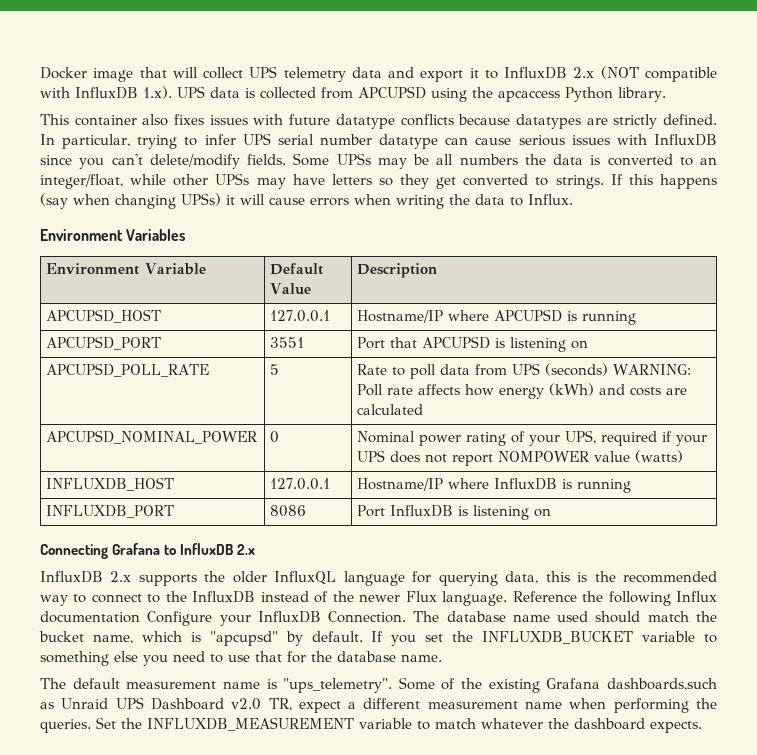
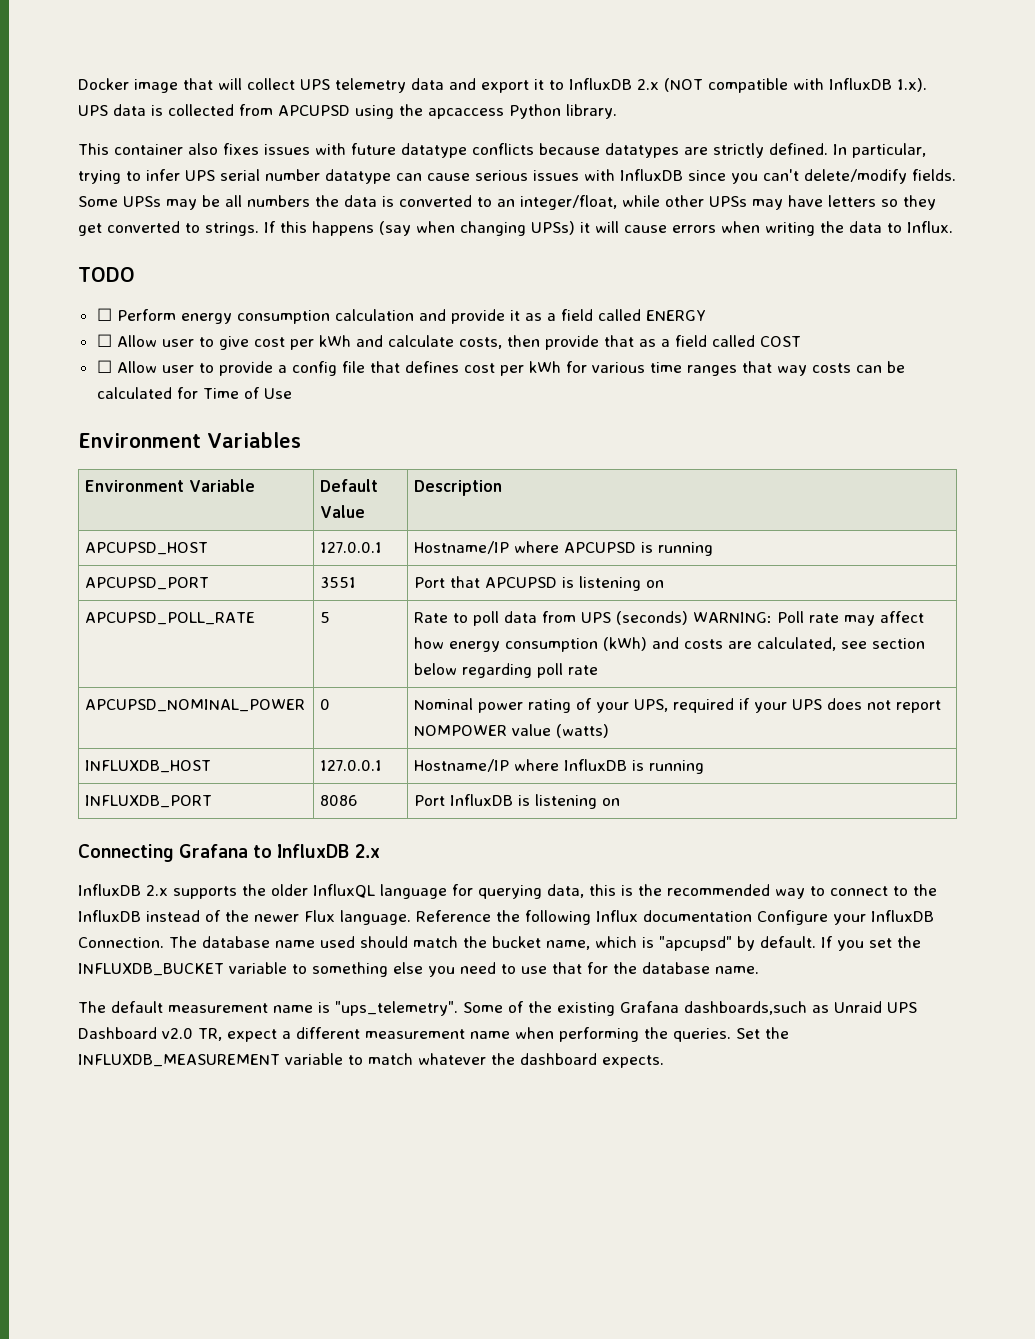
+ TODO
+ ☐ Perform energy consumption calculation and provide it as a field called ENERGY
+ ☐ Allow user to give cost per kWh and calculate costs, then provide that as a field called COST
+ ☐ Allow user to provide a config file that defines cost per kWh for various time ranges that way costs can be calculated for Time of Use
- APCUPSD_POLL_RATE | 5 | Rate to poll data from UPS (seconds) WARNING: Poll rate affects how energy (kWh) and costs are calculated
+ APCUPSD_POLL_RATE | 5 | Rate to poll data from UPS (seconds) WARNING: Poll rate may affect how energy consumption (kWh) and costs are calculated, see section below regarding poll rate

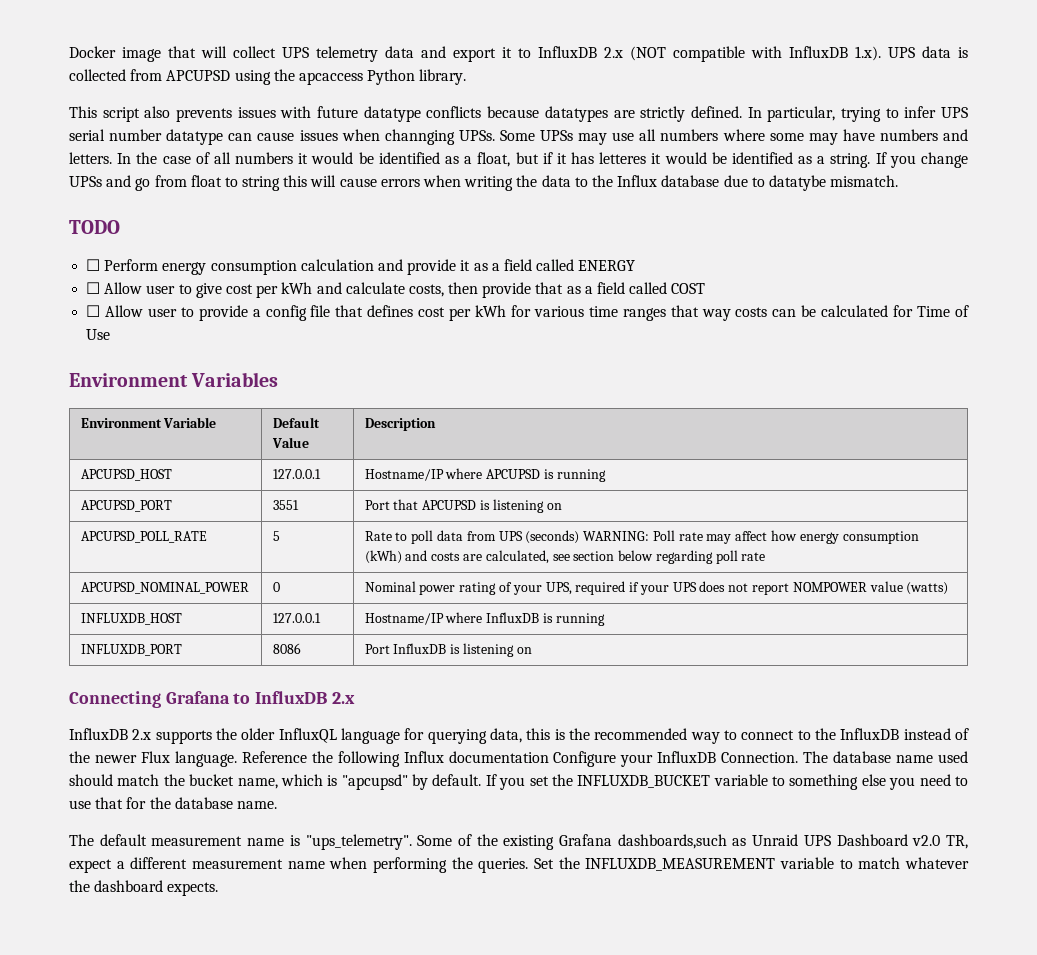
- This container also fixes issues with future datatype conflicts because datatypes are strictly defined.
+ This script also prevents issues with future datatype conflicts because datatypes are strictly defined.
- In particular, trying to infer UPS serial number datatype can cause serious issues with InfluxDB since you can't delete/modify fields.
+ In particular, trying to infer UPS serial number datatype can cause issues when channging UPSs.
- Some UPSs may be all numbers the data is converted to an integer/float, while other UPSs may have letters so they get converted to strings. If this happens (say when changing UPSs) it will cause errors when writing the data to Influx.
+ Some UPSs may use all numbers where some may have numbers and letters. In the case of all numbers it would be identified as a float, but if it has letteres it would be identified as a string. If you change UPSs and go from float to string this will cause errors when writing the data to the Influx database due to datatybe mismatch.

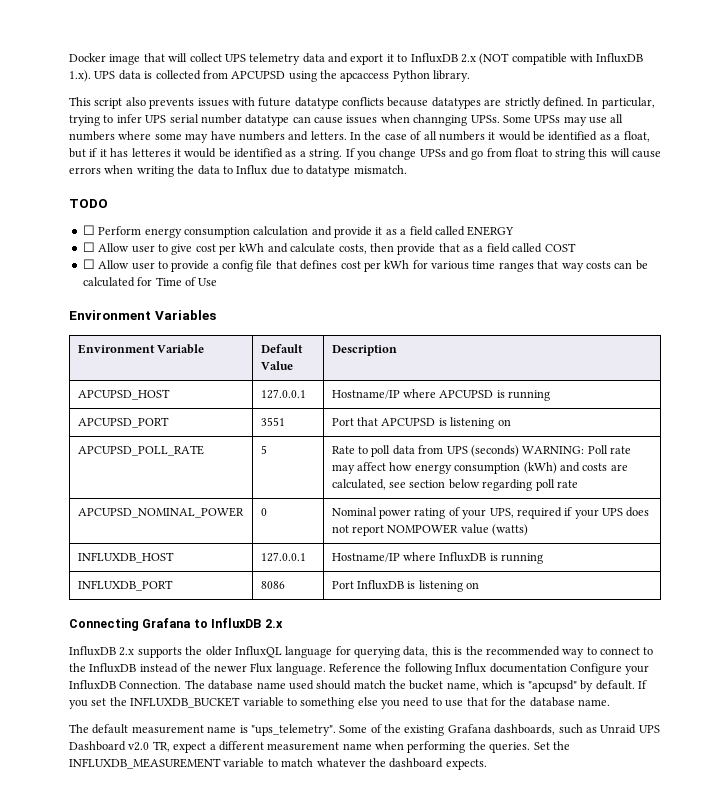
- If you change UPSs and go from float to string this will cause errors when writing the data to the Influx database due to datatybe mismatch.
+ If you change UPSs and go from float to string this will cause errors when writing the data to Influx due to datatype mismatch.
- Some of the existing Grafana dashboards,such as Unraid UPS Dashboard v2.0 TR, expect a different measurement name when performing the queries.
+ Some of the existing Grafana dashboards, such as Unraid UPS Dashboard v2.0 TR, expect a different measurement name when performing the queries.

